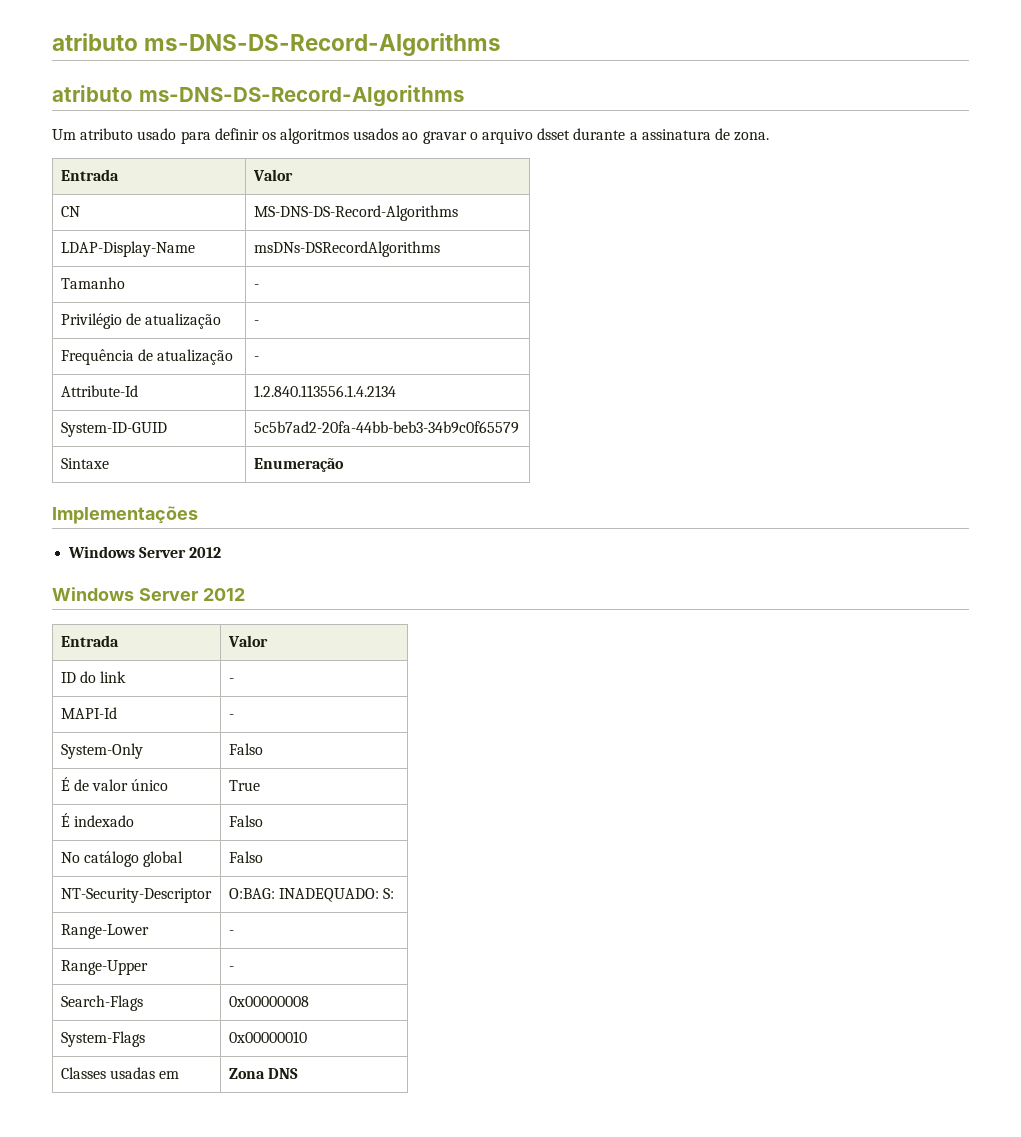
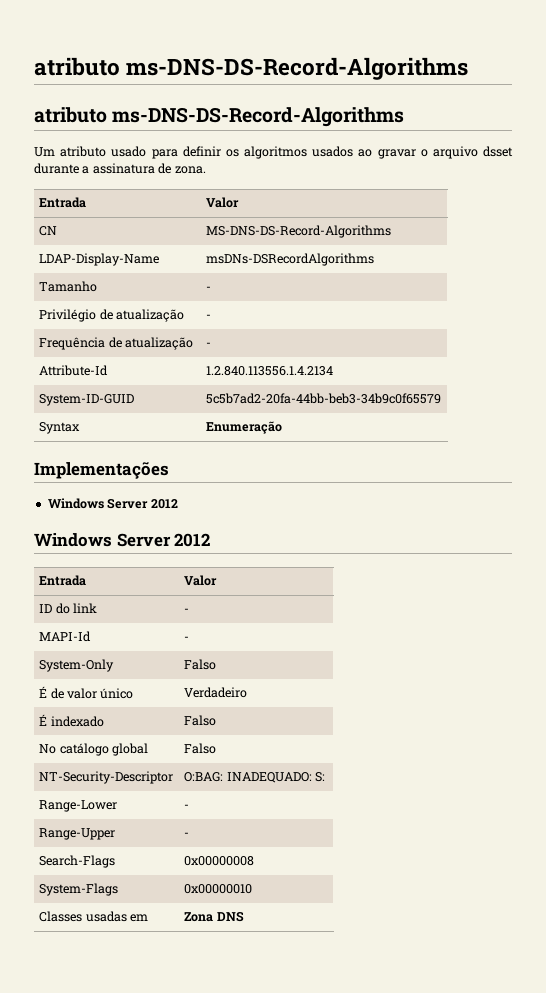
- Sintaxe | Enumeração
+ Syntax | Enumeração
- É de valor único | True
+ É de valor único | Verdadeiro

